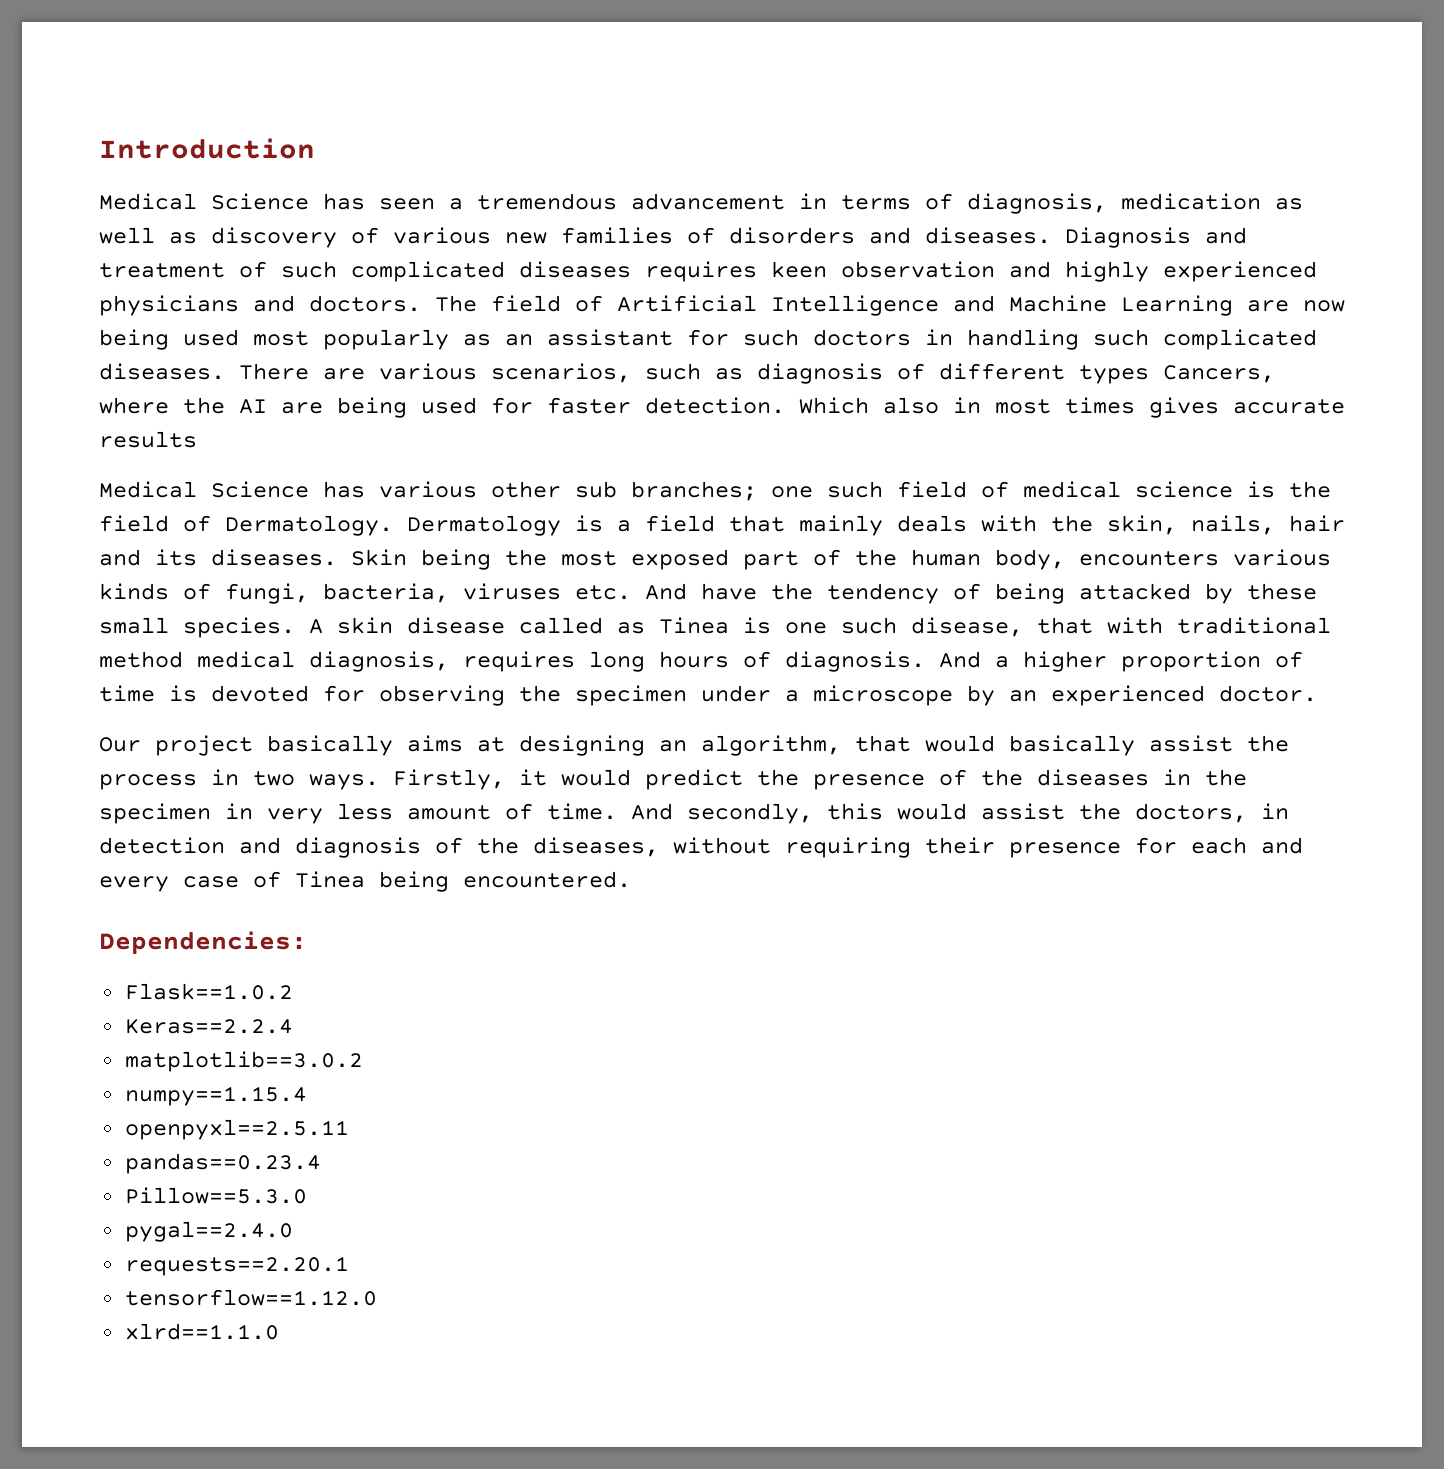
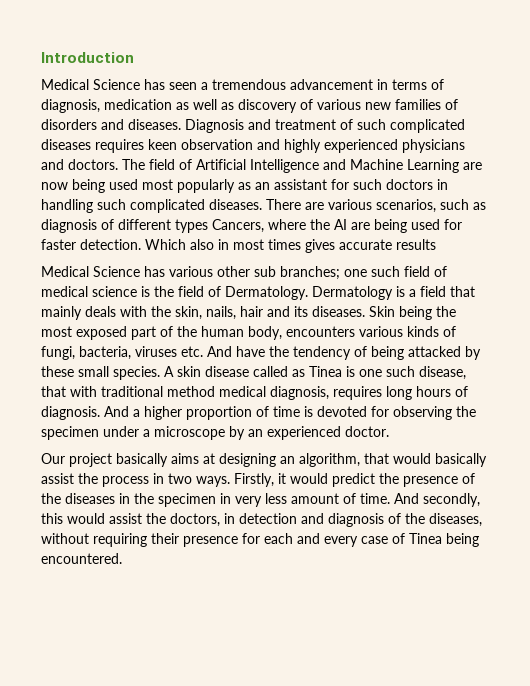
- Dependencies:
- Flask==1.0.2
- Keras==2.2.4
- matplotlib==3.0.2
- numpy==1.15.4
- openpyxl==2.5.11
- pandas==0.23.4
- Pillow==5.3.0
- pygal==2.4.0
- requests==2.20.1
- tensorflow==1.12.0
- xlrd==1.1.0

